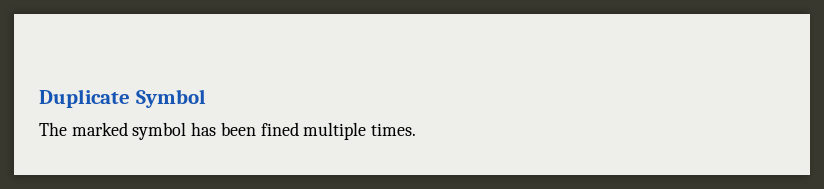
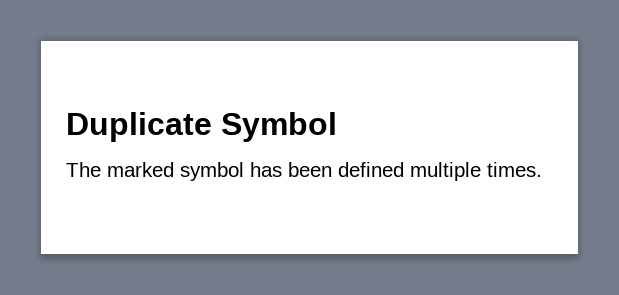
- The marked symbol has been fined multiple times.
+ The marked symbol has been defined multiple times.

